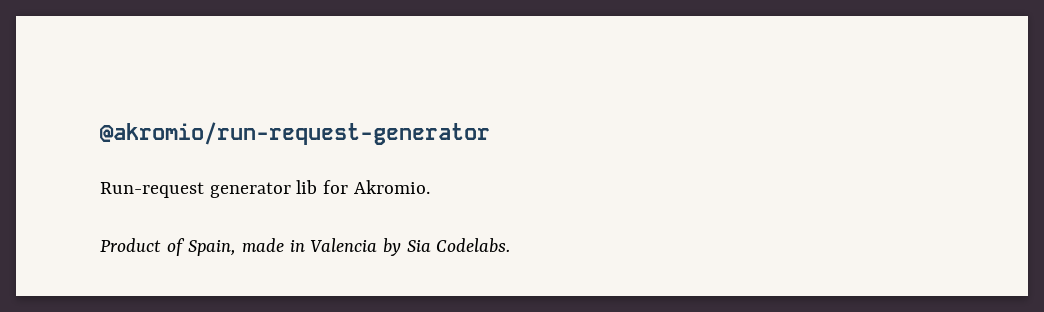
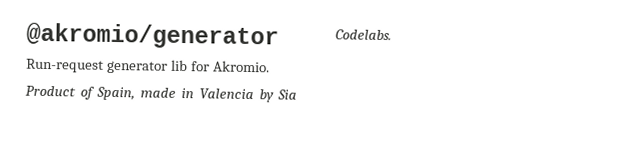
- @akromio/run-request-generator
+ @akromio/generator

